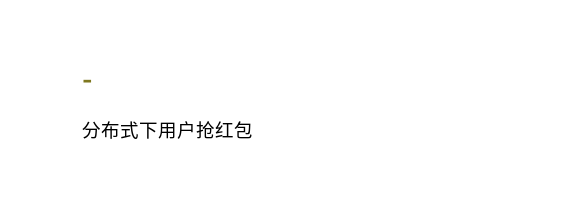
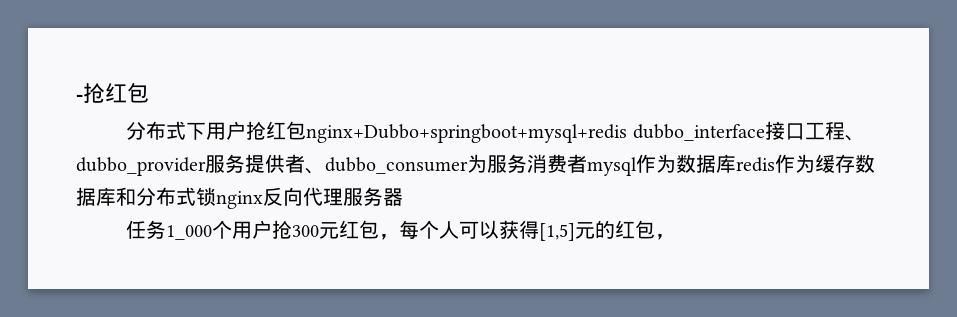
- -
+ -抢红包
- 分布式下用户抢红包
+ 分布式下用户抢红包nginx+Dubbo+springboot+mysql+redis dubbo_interface接口工程、dubbo_provider服务提供者、dubbo_consumer为服务消费者mysql作为数据库redis作为缓存数据库和分布式锁nginx反向代理服务器
+ 任务1_000个用户抢300元红包，每个人可以获得[1,5]元的红包，

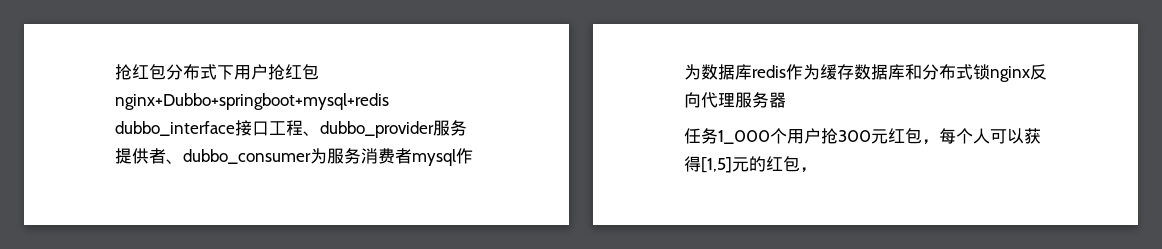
- -抢红包
- 分布式下用户抢红包nginx+Dubbo+springboot+mysql+redis dubbo_interface接口工程、dubbo_provider服务提供者、dubbo_consumer为服务消费者mysql作为数据库redis作为缓存数据库和分布式锁nginx反向代理服务器
+ 抢红包分布式下用户抢红包nginx+Dubbo+springboot+mysql+redis dubbo_interface接口工程、dubbo_provider服务提供者、dubbo_consumer为服务消费者mysql作为数据库redis作为缓存数据库和分布式锁nginx反向代理服务器

